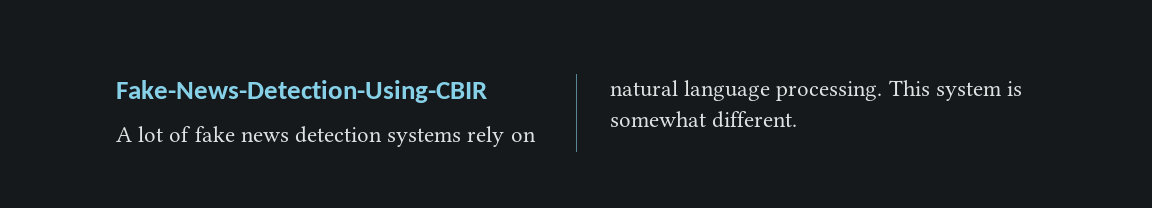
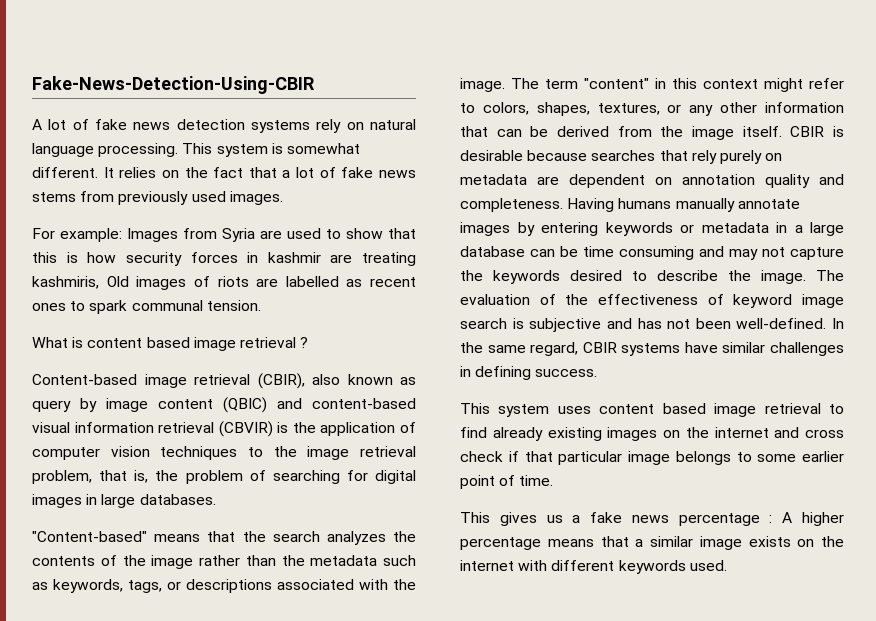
+ It relies on the fact that a lot of fake news stems from previously used images.
+ For example: Images from Syria are used to show that this is how security forces in kashmir are treating kashmiris, Old images of riots are labelled as recent ones to spark communal tension.
+ What is content based image retrieval ?
+ Content-based image retrieval (CBIR), also known as query by image content (QBIC) and content-based visual information retrieval (CBVIR) is the application of computer vision techniques to the image retrieval problem, that is, the problem of searching for digital images in large databases.
+ "Content-based" means that the search analyzes the contents of the image rather than the metadata such as keywords, tags, or descriptions associated with the image. The term "content" in this context might refer to colors, shapes, textures, or any other information that can be derived from the image itself. CBIR is desirable because searches that rely purely on metadata are dependent on annotation quality and completeness. Having humans manually annotate images by entering keywords or metadata in a large database can be time consuming and may not capture the keywords desired to describe the image. The evaluation of the effectiveness of keyword image search is subjective and has not been well-defined. In the same regard, CBIR systems have similar challenges in defining success.
+ This system uses content based image retrieval to find already existing images on the internet and cross check if that particular image belongs to some earlier point of time.
+ This gives us a fake news percentage : A higher percentage means that a similar image exists on the internet with different keywords used.

